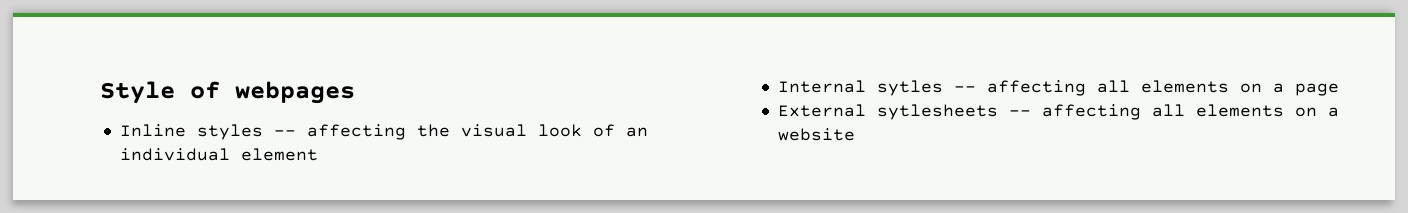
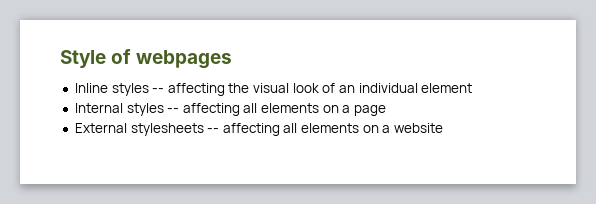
- Internal sytles -- affecting all elements on a page
+ Internal styles -- affecting all elements on a page
- External sytlesheets -- affecting all elements on a website
+ External stylesheets -- affecting all elements on a website

